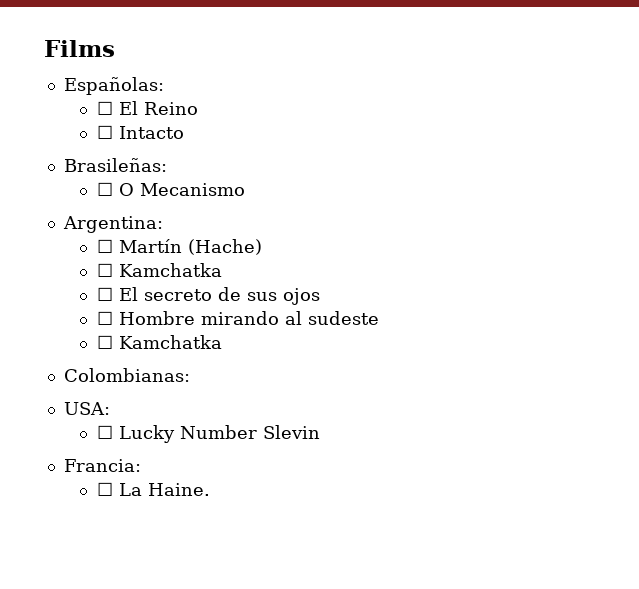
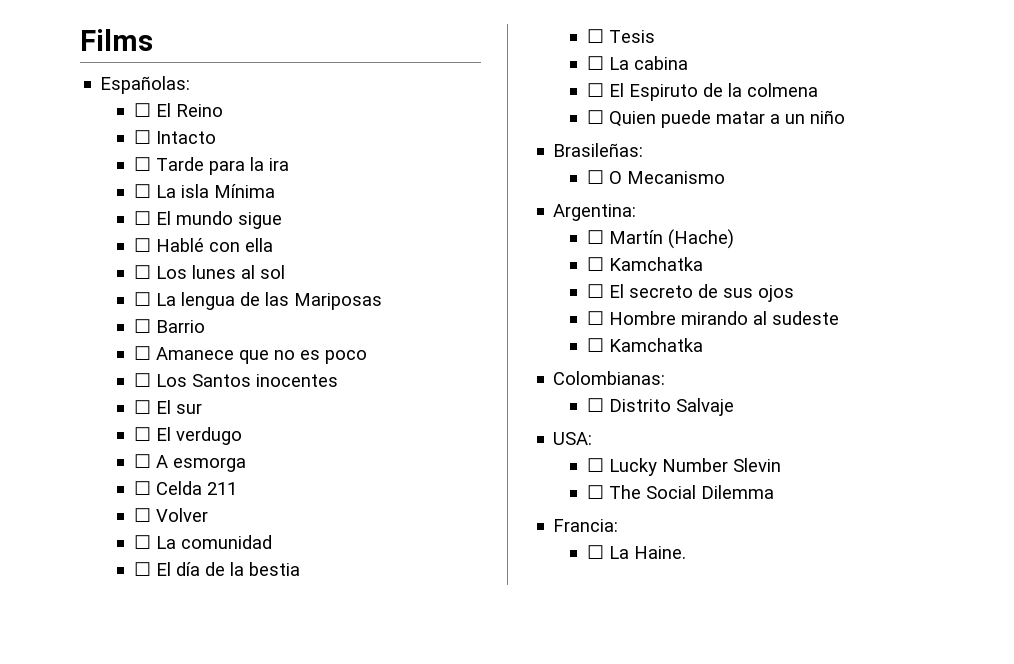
+ ☐ Tarde para la ira
+ ☐ La isla Mínima
+ ☐ El mundo sigue
+ ☐ Hablé con ella
+ ☐ Los lunes al sol
+ ☐ La lengua de las Mariposas
+ ☐ Barrio
+ ☐ Amanece que no es poco
+ ☐ Los Santos inocentes
+ ☐ El sur
+ ☐ El verdugo
+ ☐ A esmorga
+ ☐ Celda 211
+ ☐ Volver
+ ☐ La comunidad
+ ☐ El día de la bestia
+ ☐ Tesis
+ ☐ La cabina
+ ☐ El Espiruto de la colmena
+ ☐ Quien puede matar a un niño
+ ☐ Distrito Salvaje
+ ☐ The Social Dilemma

